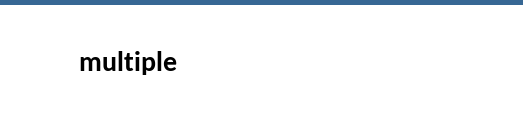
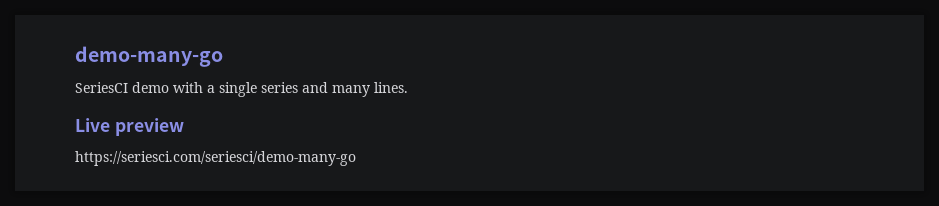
- multiple
+ demo-many-go
+ SeriesCI demo with a single series and many lines.
+ Live preview
+ https://seriesci.com/seriesci/demo-many-go

